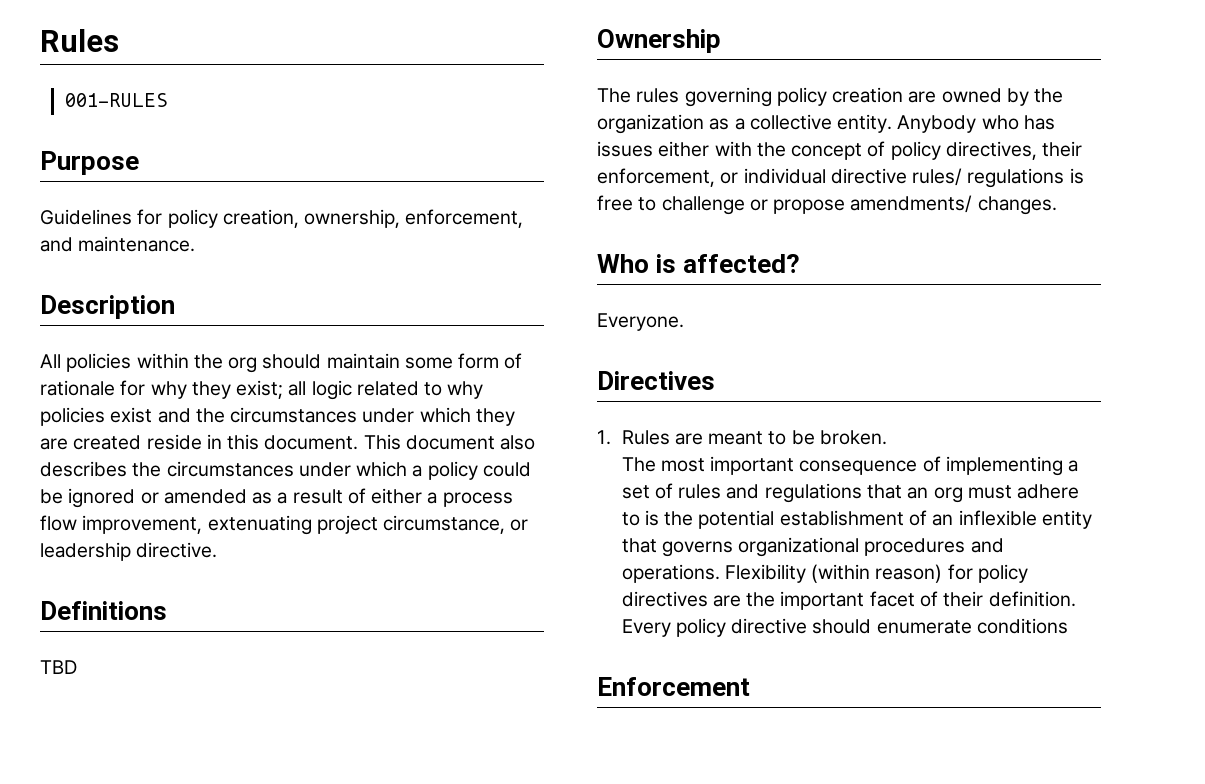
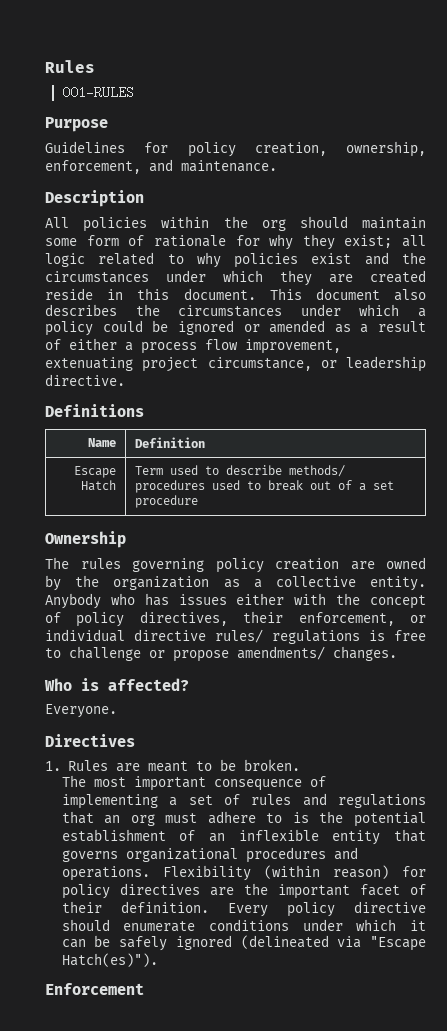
- TBD
+ Name | Definition
+ Escape Hatch | Term used to describe methods/ procedures used to break out of a set procedure
- Every policy directive should enumerate conditions
+ Every policy directive should enumerate conditions under which it can be safely ignored (delineated via "Escape Hatch(es)").

